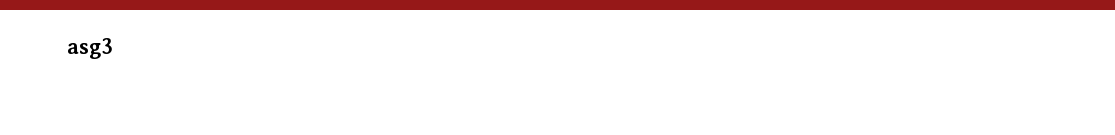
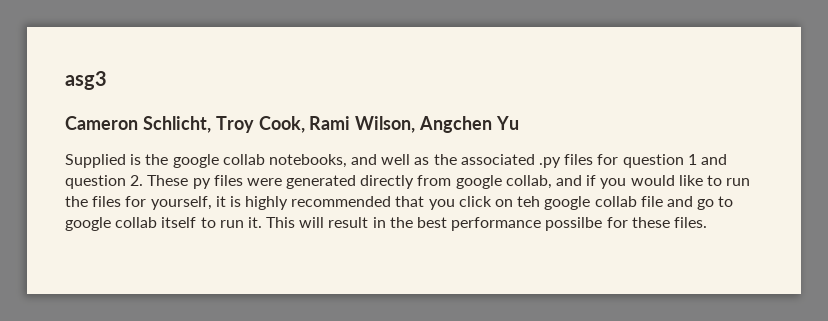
+ Cameron Schlicht, Troy Cook, Rami Wilson, Angchen Yu
+ Supplied is the google collab notebooks, and well as the associated .py files for question 1 and question 2. These py files were generated directly from google collab, and if you would like to run the files for yourself, it is highly recommended that you click on teh google collab file and go to google collab itself to run it. This will result in the best performance possilbe for these files.

